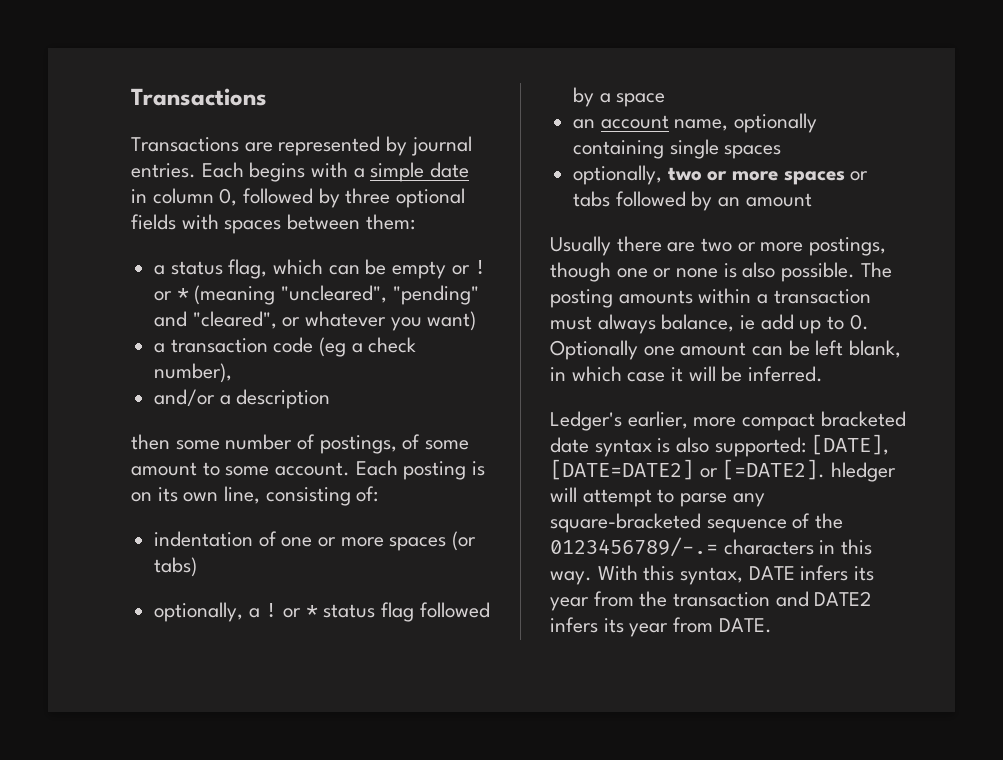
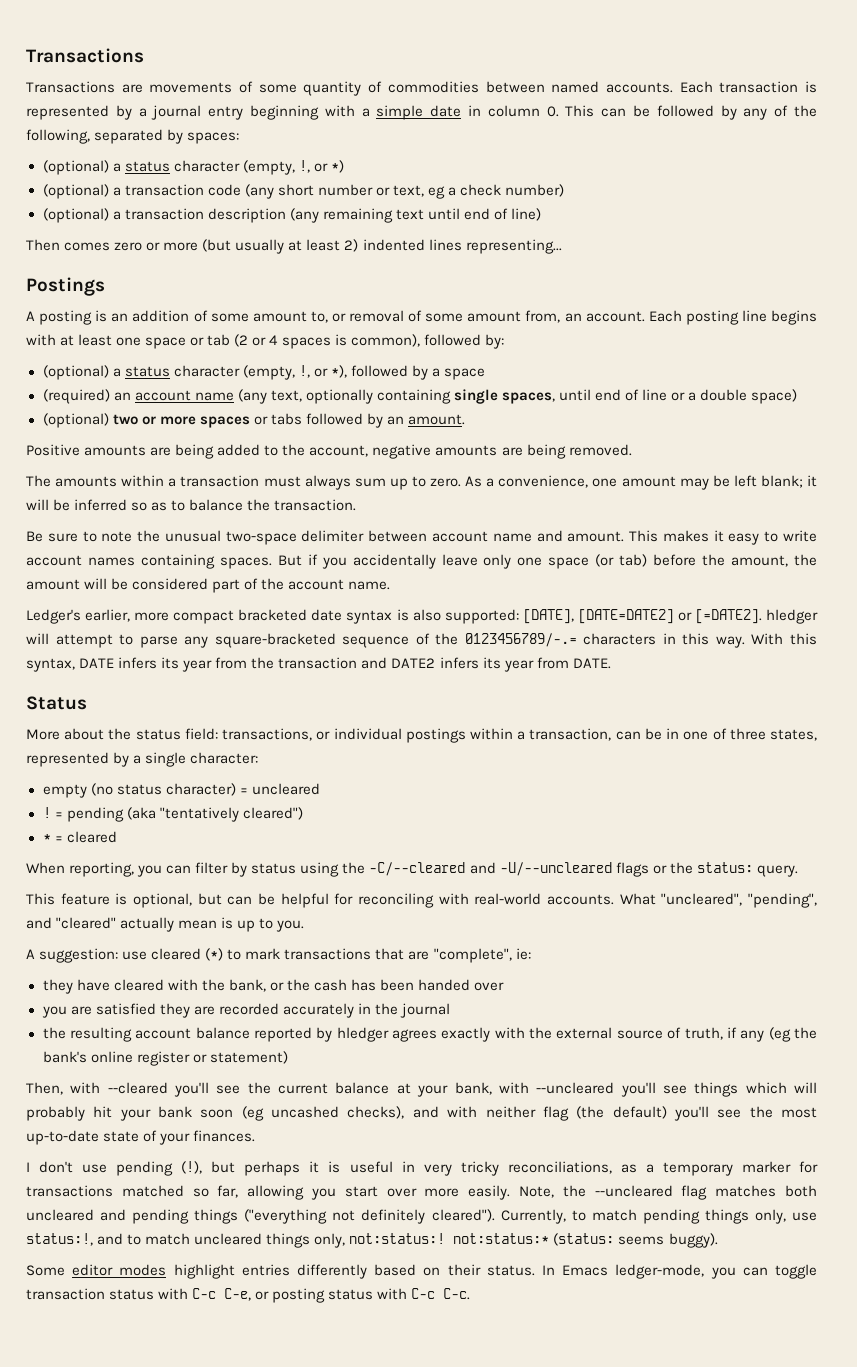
- Transactions are represented by journal entries. Each begins with a simple date in column 0, followed by three optional fields with spaces between them:
- a status flag, which can be empty or ! or * (meaning "uncleared", "pending" and "cleared", or whatever you want)
- a transaction code (eg a check number),
- and/or a description
- then some number of postings, of some amount to some account. Each posting is on its own line, consisting of:
- indentation of one or more spaces (or tabs)
- optionally, a ! or * status flag followed by a space
+ Transactions are movements of some quantity of commodities between named accounts. Each transaction is represented by a journal entry beginning with a simple date in column 0. This can be followed by any of the following, separated by spaces:
+ (optional) a status character (empty, !, or *)
+ (optional) a transaction code (any short number or text, eg a check number)
+ (optional) a transaction description (any remaining text until end of line)
+ Then comes zero or more (but usually at least 2) indented lines representing...
+ Postings
+ A posting is an addition of some amount to, or removal of some amount from, an account. Each posting line begins with at least one space or tab (2 or 4 spaces is common), followed by:
+ (optional) a status character (empty, !, or *), followed by a space
- an account name, optionally containing single spaces
- optionally, two or more spaces or tabs followed by an amount
- Usually there are two or more postings, though one or none is also possible. The posting amounts within a transaction must always balance, ie add up to 0. Optionally one amount can be left blank, in which case it will be inferred.
+ (required) an account name (any text, optionally containing single spaces, until end of line or a double space)
+ (optional) two or more spaces or tabs followed by an amount.
+ Positive amounts are being added to the account, negative amounts are being removed.
+ The amounts within a transaction must always sum up to zero. As a convenience, one amount may be left blank; it will be inferred so as to balance the transaction.
+ Be sure to note the unusual two-space delimiter between account name and amount. This makes it easy to write account names containing spaces. But if you accidentally leave only one space (or tab) before the amount, the amount will be considered part of the account name.
+ Status
+ More about the status field: transactions, or individual postings within a transaction, can be in one of three states, represented by a single character:
+ empty (no status character) = uncleared
+ ! = pending (aka "tentatively cleared")
+ * = cleared
+ When reporting, you can filter by status using the -C/--cleared and -U/--uncleared flags or the status: query.
+ This feature is optional, but can be helpful for reconciling with real-world accounts. What "uncleared", "pending", and "cleared" actually mean is up to you.
+ A suggestion: use cleared (*) to mark transactions that are "complete", ie:
+ they have cleared with the bank, or the cash has been handed over
+ you are satisfied they are recorded accurately in the journal
+ the resulting account balance reported by hledger agrees exactly with the external source of truth, if any (eg the bank's online register or statement)
+ Then, with --cleared you'll see the current balance at your bank, with --uncleared you'll see things which will probably hit your bank soon (eg uncashed checks), and with neither flag (the default) you'll see the most up-to-date state of your finances.
+ I don't use pending (!), but perhaps it is useful in very tricky reconciliations, as a temporary marker for transactions matched so far, allowing you start over more easily. Note, the --uncleared flag matches both uncleared and pending things ("everything not definitely cleared"). Currently, to match pending things only, use status:!, and to match uncleared things only, not:status:! not:status:* (status: seems buggy).
+ Some editor modes highlight entries differently based on their status. In Emacs ledger-mode, you can toggle transaction status with C-c C-e, or posting status with C-c C-c.

